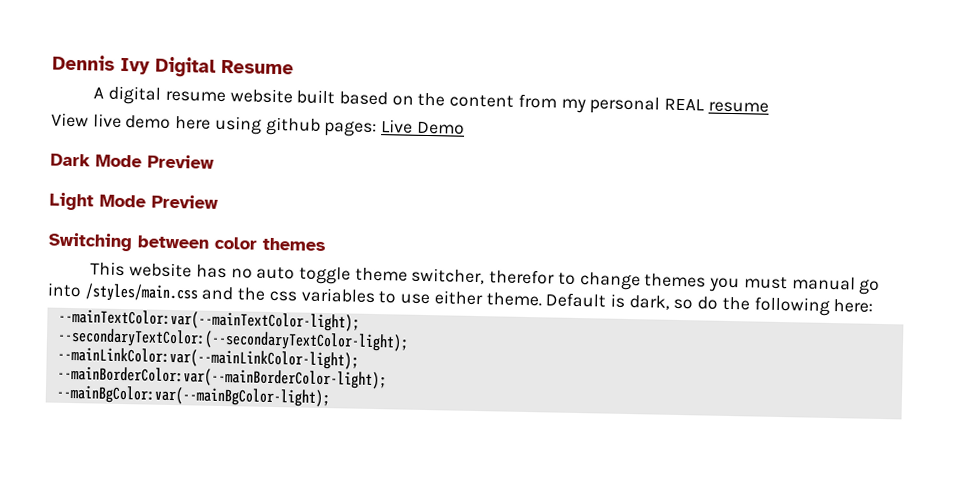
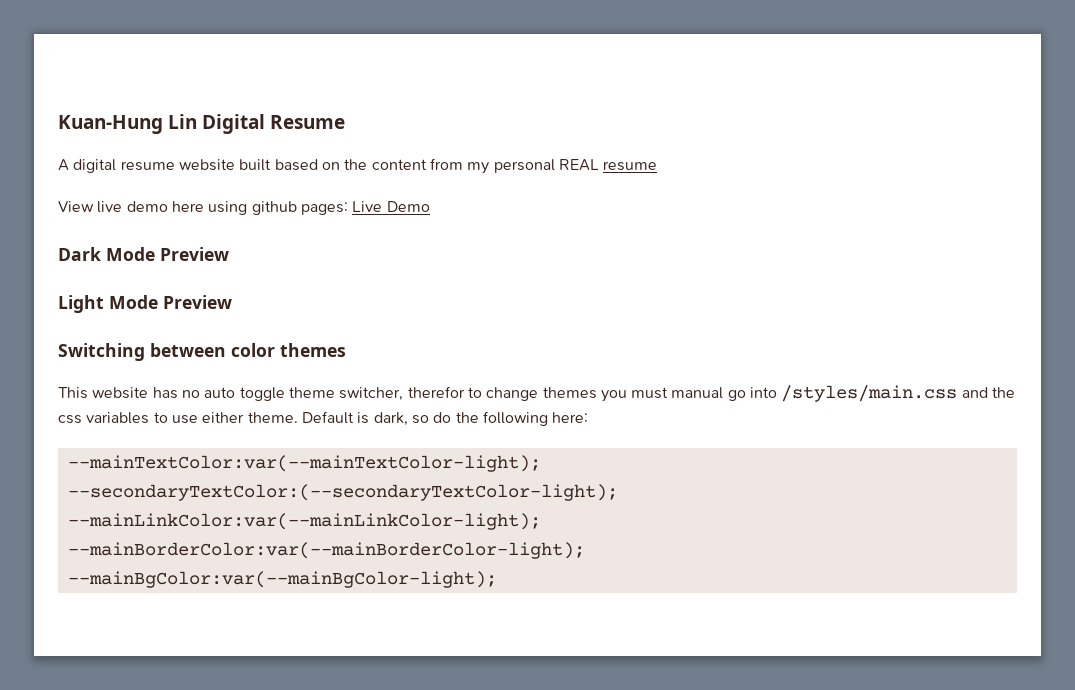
- Dennis Ivy Digital Resume
+ Kuan-Hung Lin Digital Resume

